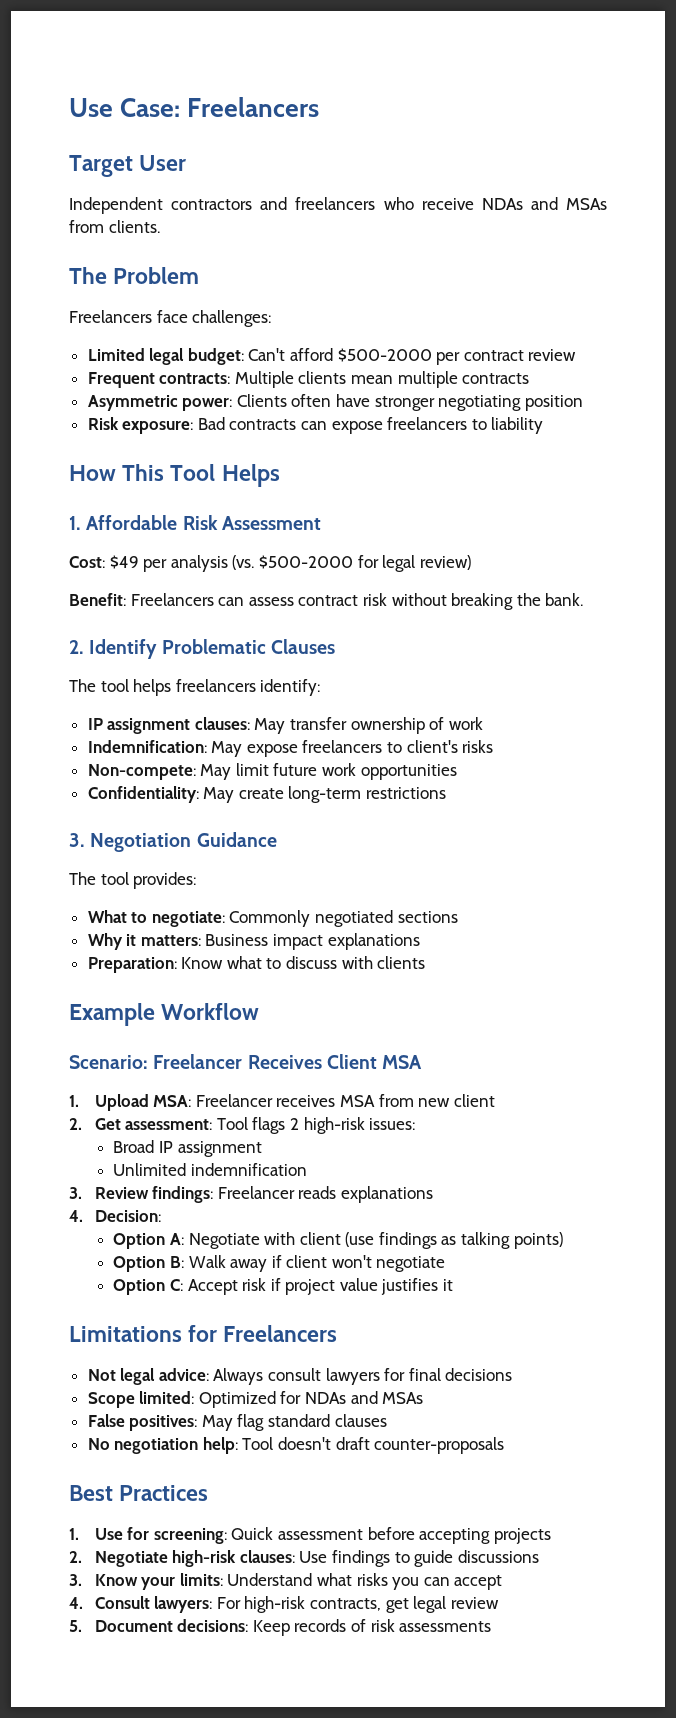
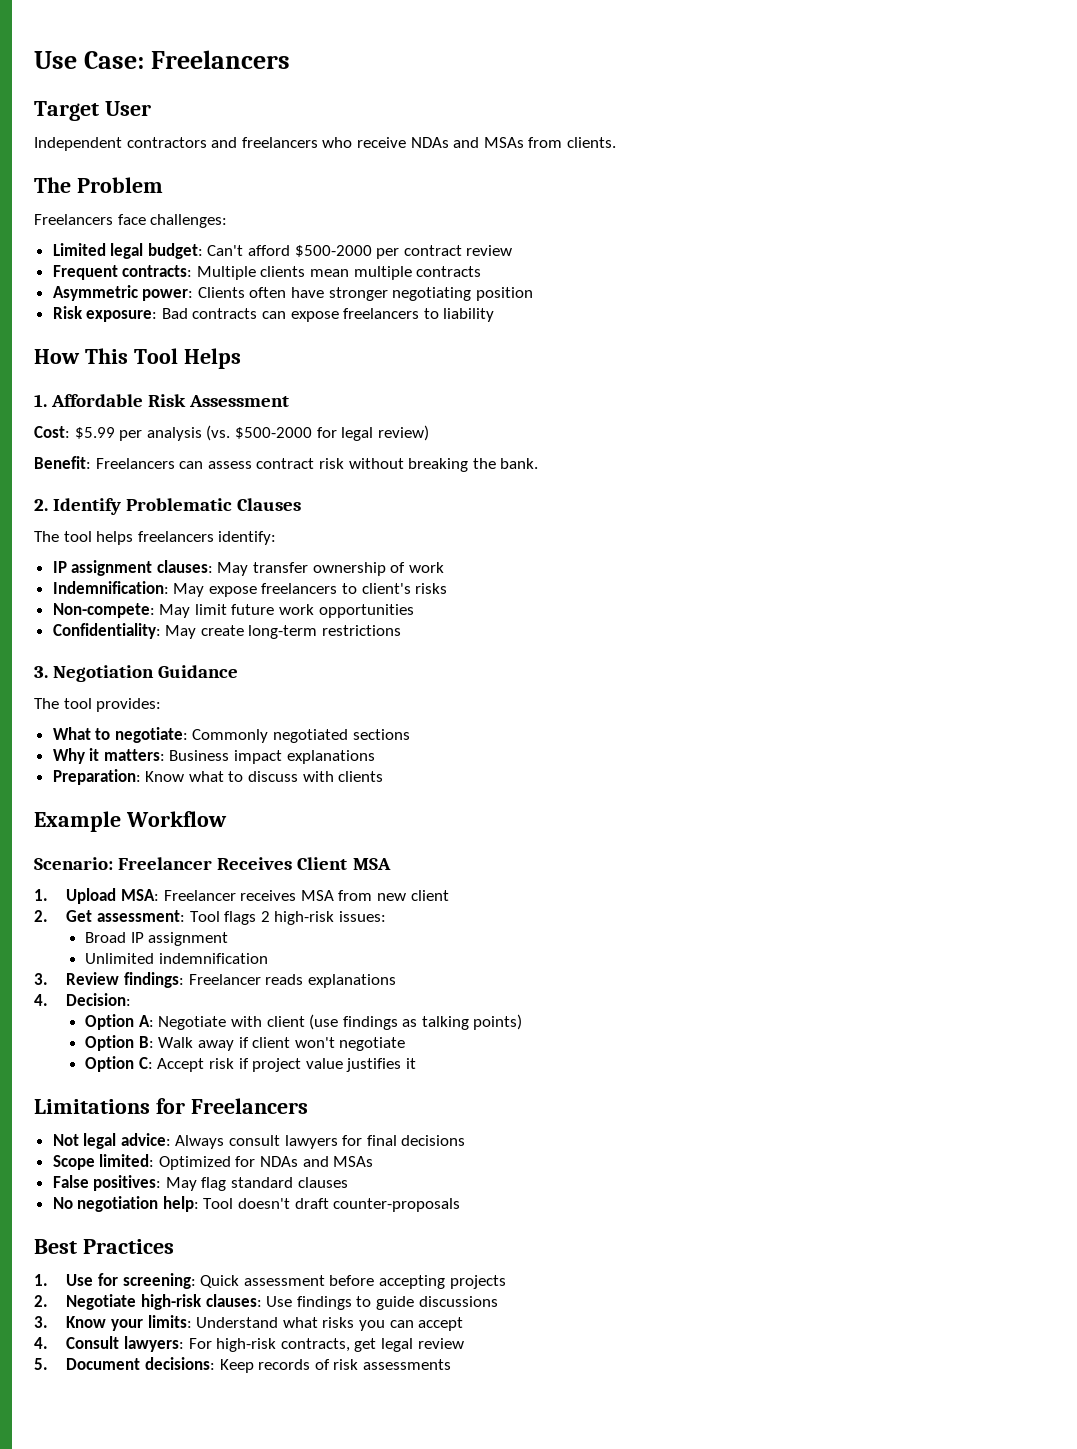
- Cost: $49 per analysis (vs. $500-2000 for legal review)
+ Cost: $5.99 per analysis (vs. $500-2000 for legal review)

